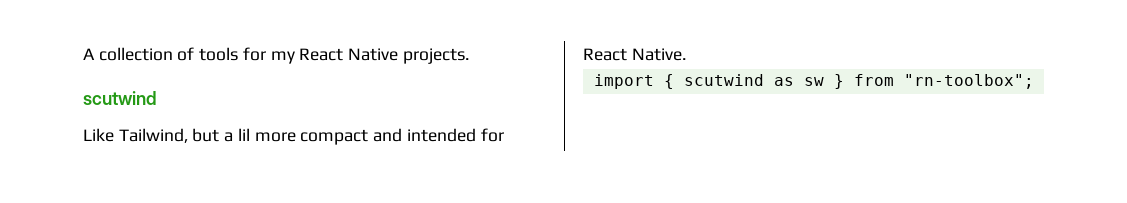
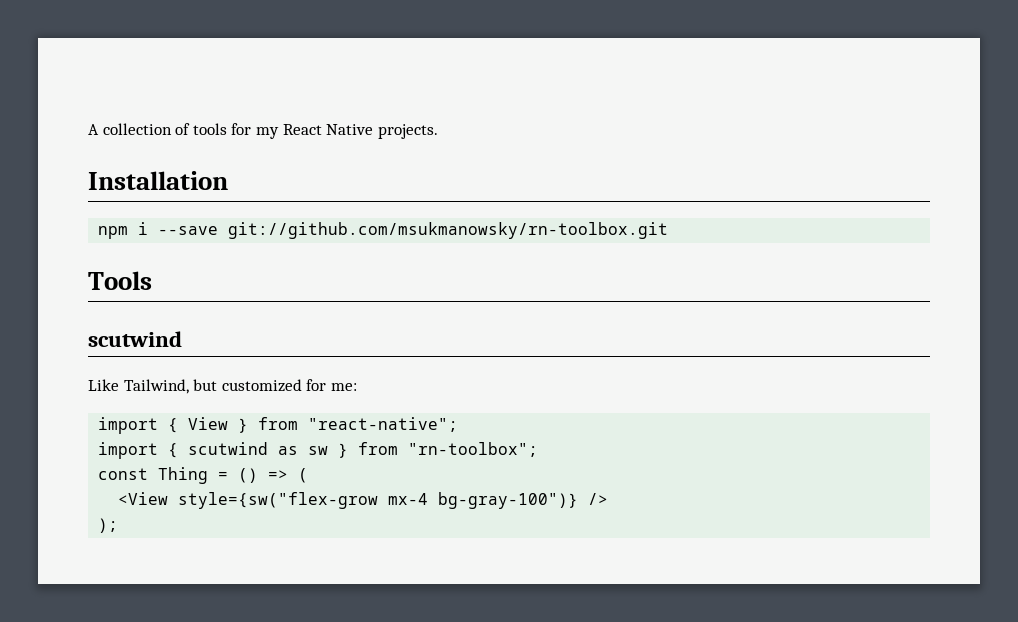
  A collection of tools for my React Native projects.
+ Installation
+ npm i --save git://github.com/msukmanowsky/rn-toolbox.git
+ Tools
  scutwind
- Like Tailwind, but a lil more compact and intended for React Native.
+ Like Tailwind, but customized for me:
+ import { View } from "react-native";
+ const Thing = () => (
+ <View style={sw("flex-grow mx-4 bg-gray-100")} />
+ );

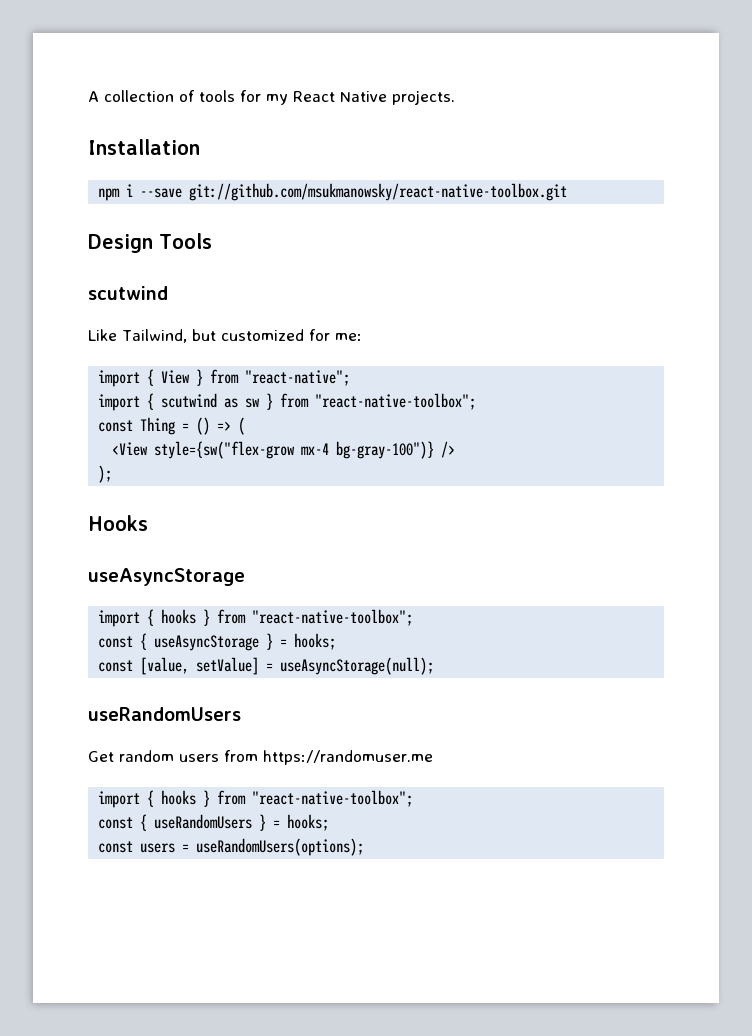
- npm i --save git://github.com/msukmanowsky/rn-toolbox.git
- Tools
+ npm i --save git://github.com/msukmanowsky/react-native-toolbox.git
+ Design Tools
- import { scutwind as sw } from "rn-toolbox";
+ import { scutwind as sw } from "react-native-toolbox";
+ Hooks
+ useAsyncStorage
+ import { hooks } from "react-native-toolbox";
+ const { useAsyncStorage } = hooks;
+ const [value, setValue] = useAsyncStorage(null);
+ useRandomUsers
+ Get random users from https://randomuser.me
+ import { hooks } from "react-native-toolbox";
+ const { useRandomUsers } = hooks;
+ const users = useRandomUsers(options);

